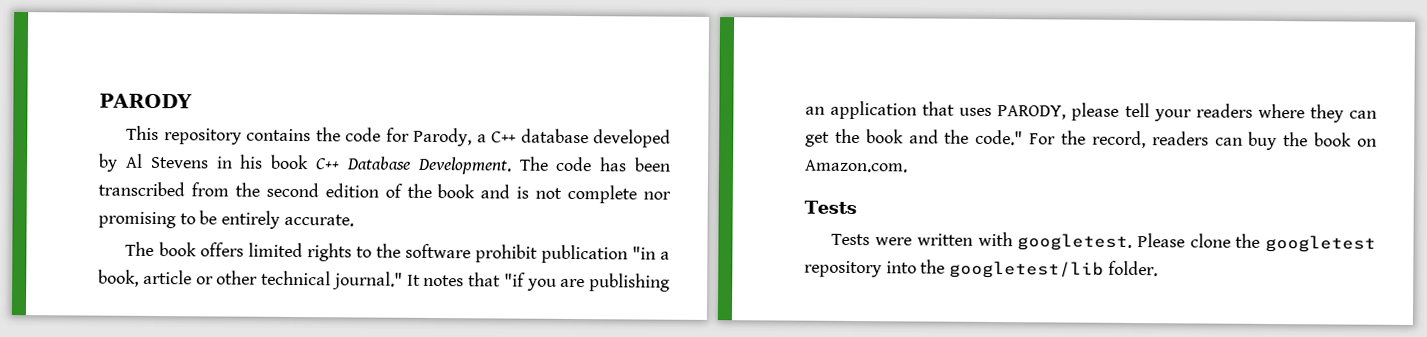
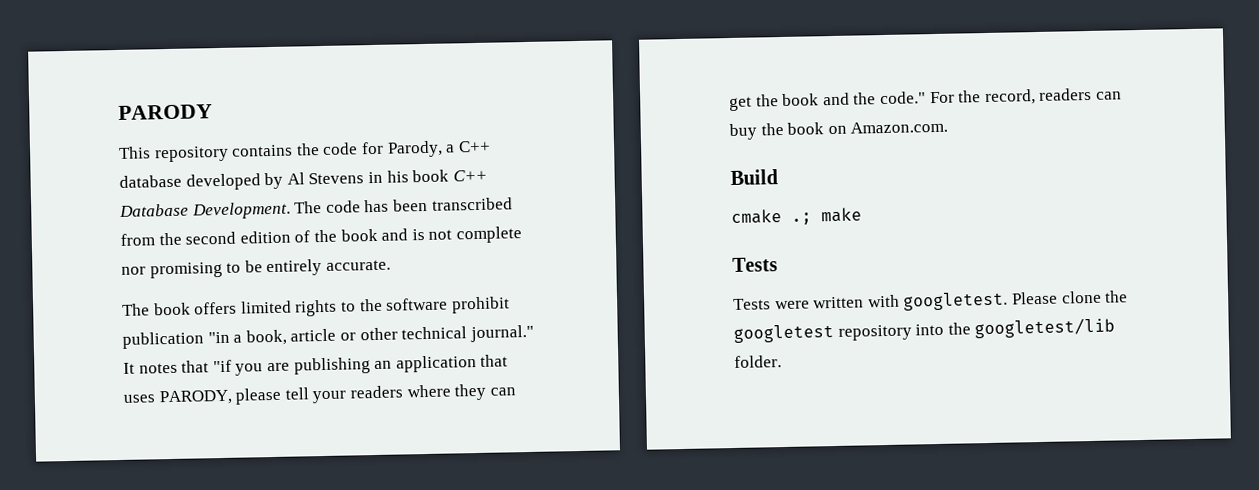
+ Build
+ cmake .; make

